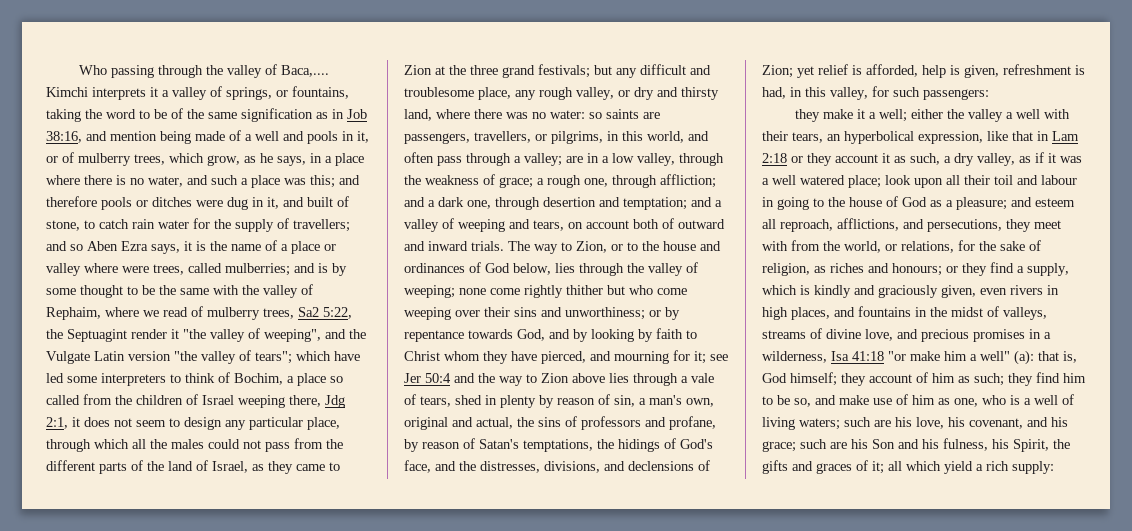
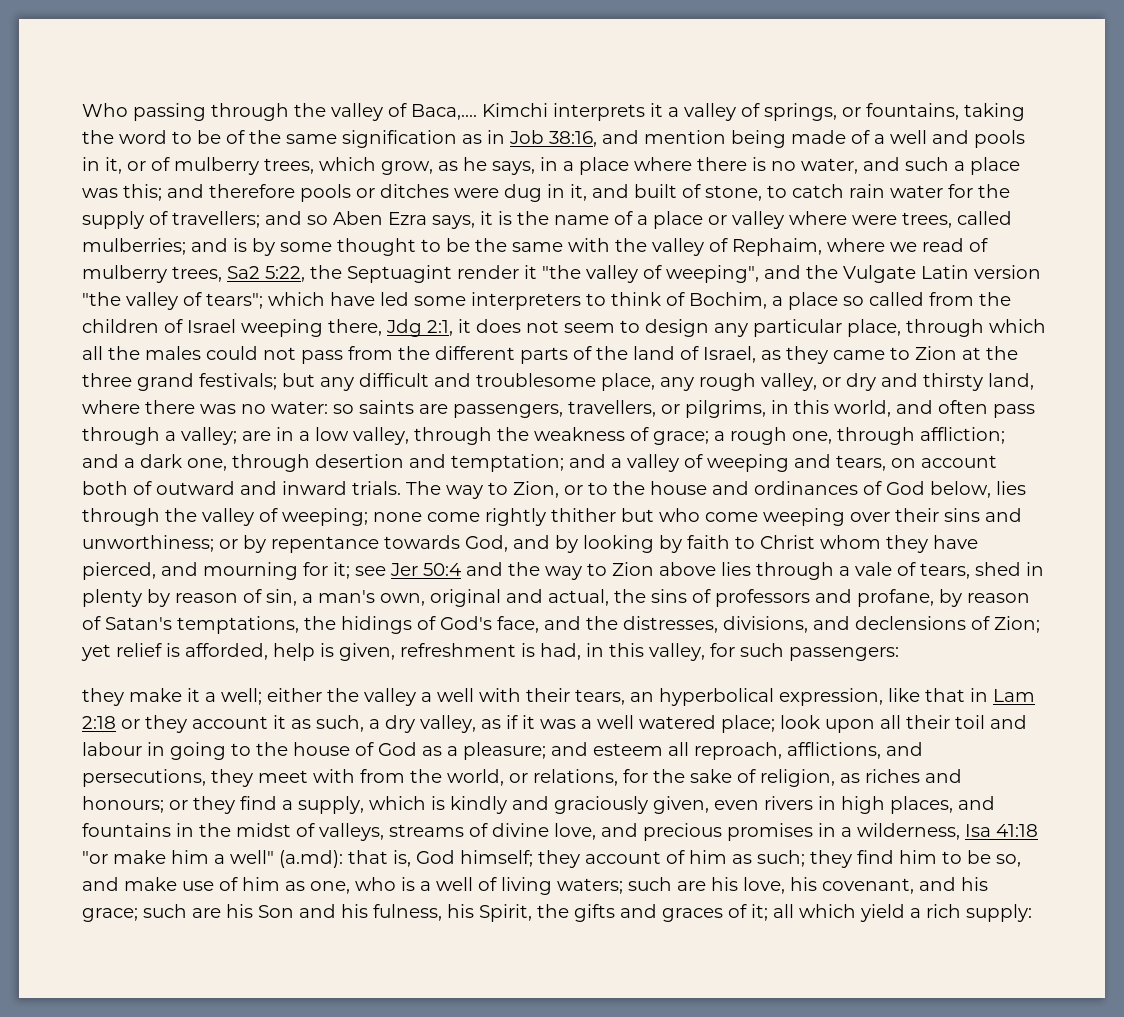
- or they find a supply, which is kindly and graciously given, even rivers in high places, and fountains in the midst of valleys, streams of divine love, and precious promises in a wilderness, Isa 41:18 "or make him a well" (a):
+ or they find a supply, which is kindly and graciously given, even rivers in high places, and fountains in the midst of valleys, streams of divine love, and precious promises in a wilderness, Isa 41:18 "or make him a well" (a.md):

